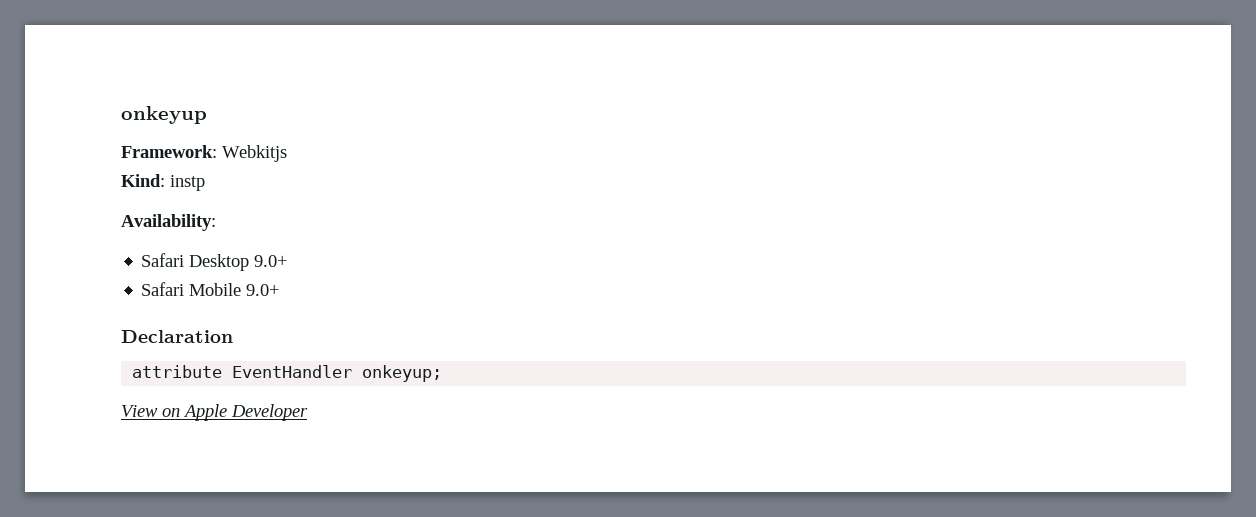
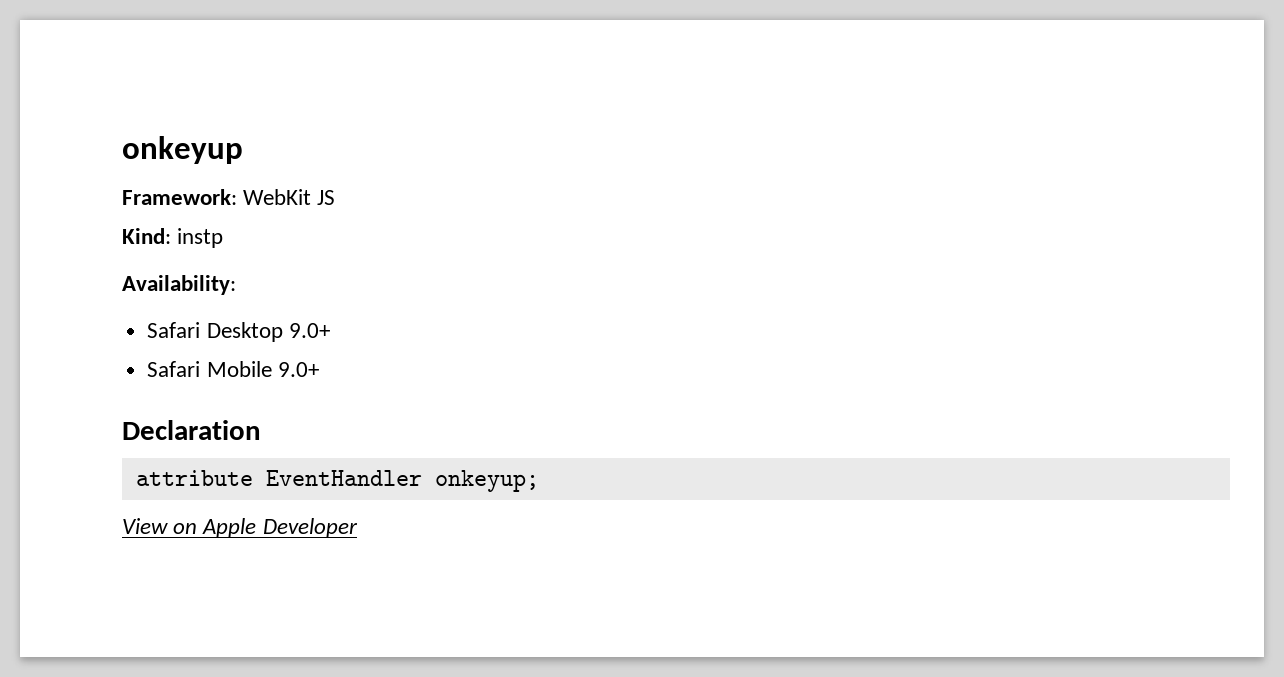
- Framework: Webkitjs
+ Framework: WebKit JS

